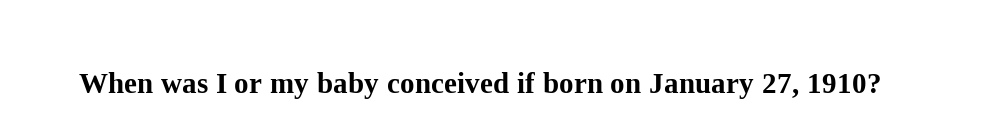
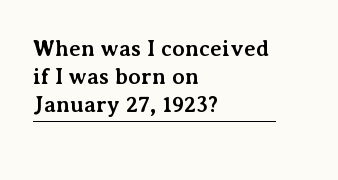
- When was I or my baby conceived if born on January 27, 1910?
+ When was I conceived if I was born on January 27, 1923?

